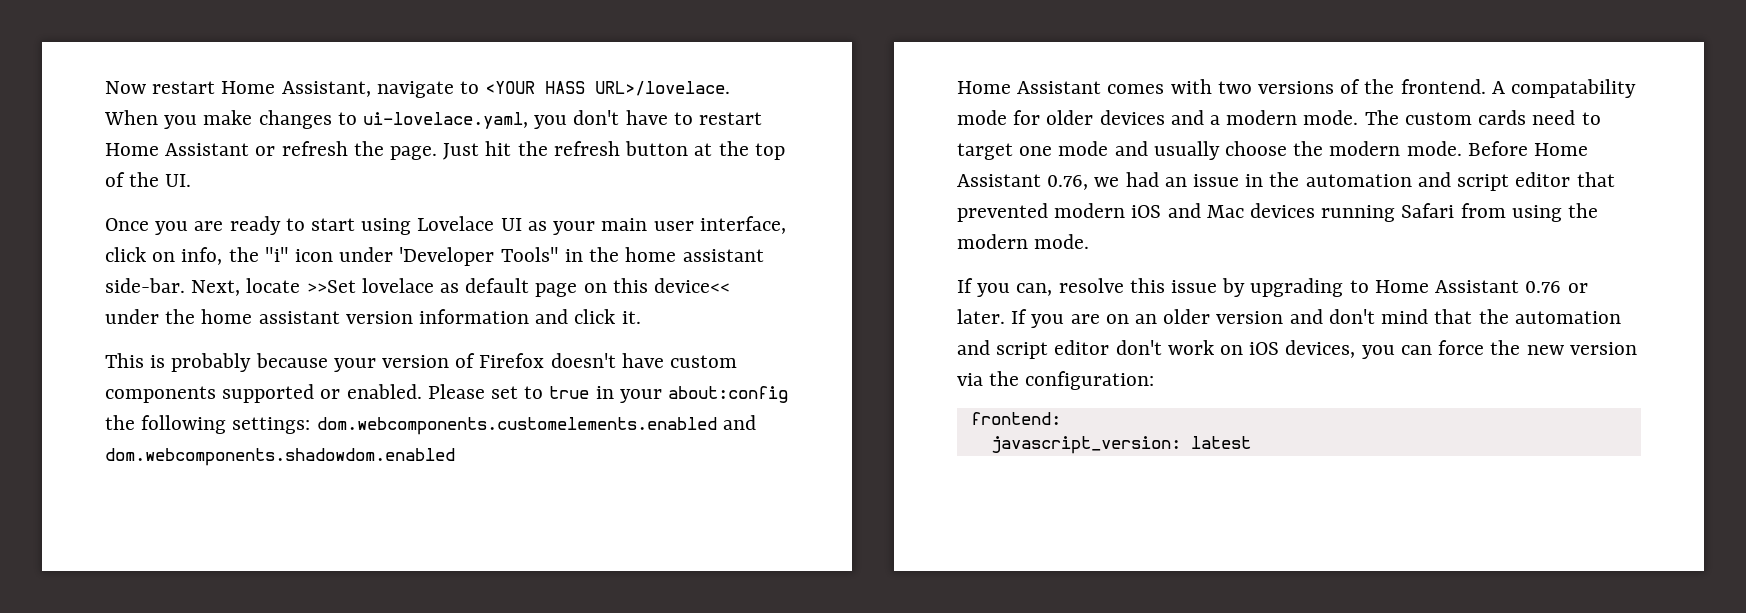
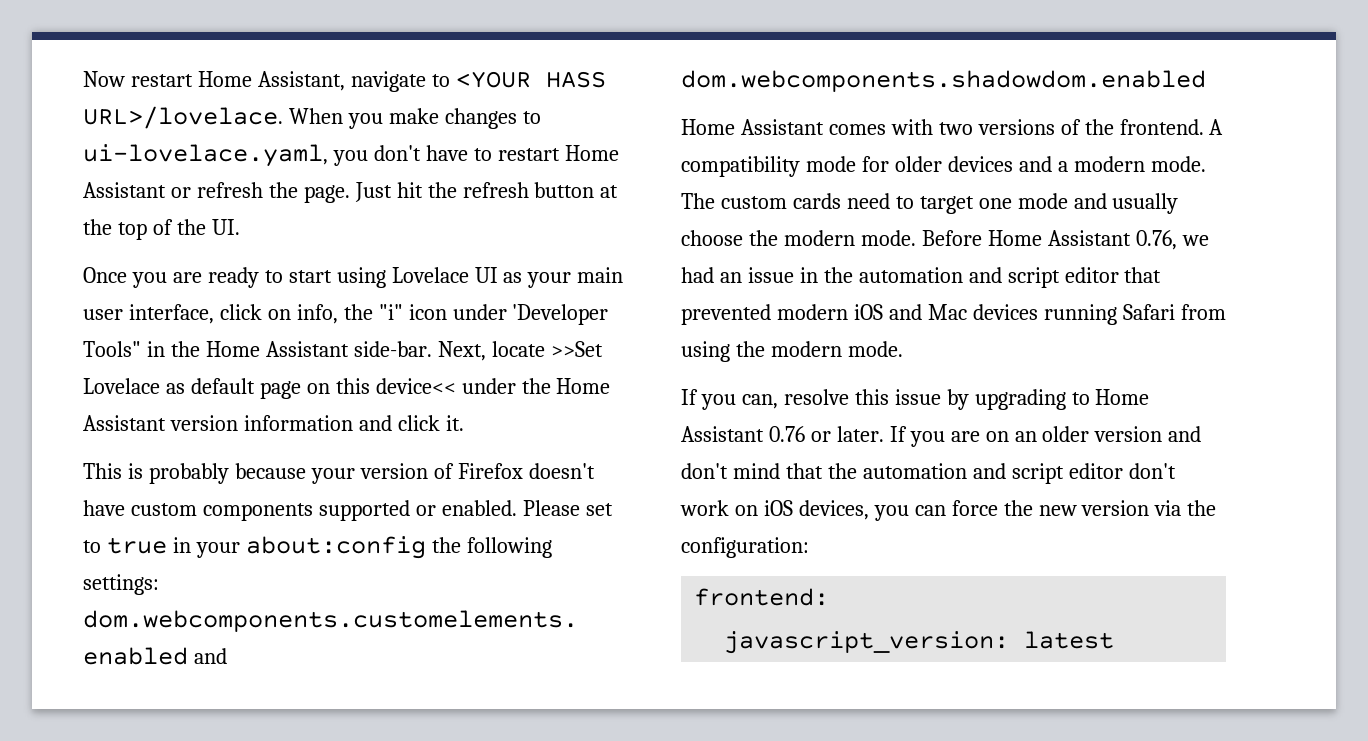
- Once you are ready to start using Lovelace UI as your main user interface, click on info, the "i" icon under 'Developer Tools" in the home assistant side-bar.
+ Once you are ready to start using Lovelace UI as your main user interface, click on info, the "i" icon under 'Developer Tools" in the Home Assistant side-bar.
- Next, locate >>Set lovelace as default page on this device<< under the home assistant version information and click it.
+ Next, locate >>Set Lovelace as default page on this device<< under the Home Assistant version information and click it.
- A compatability mode for older devices and a modern mode.
+ A compatibility mode for older devices and a modern mode.

